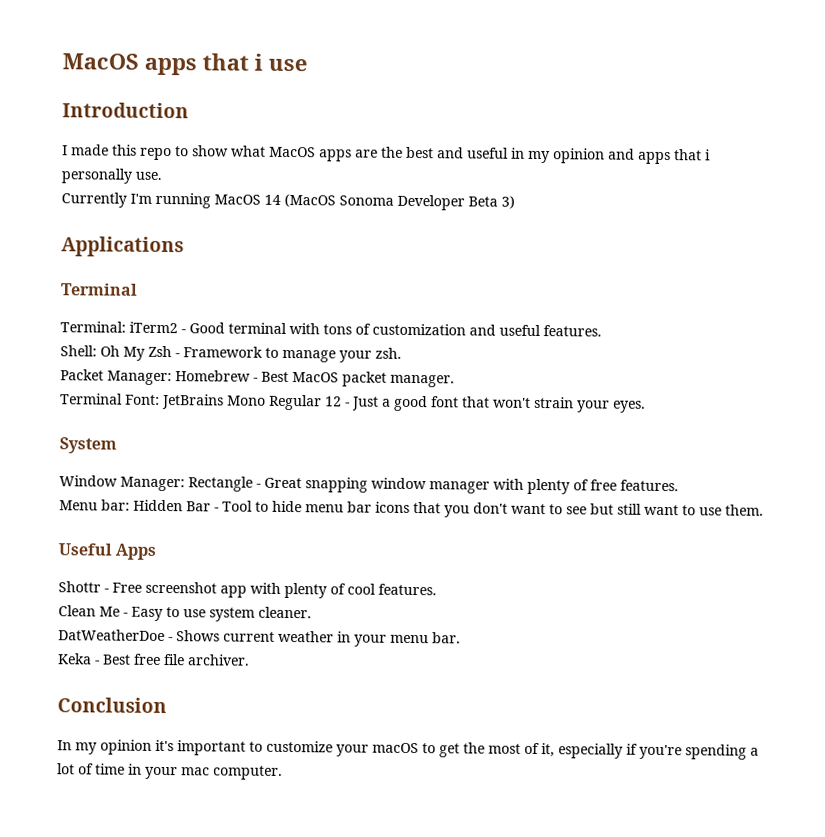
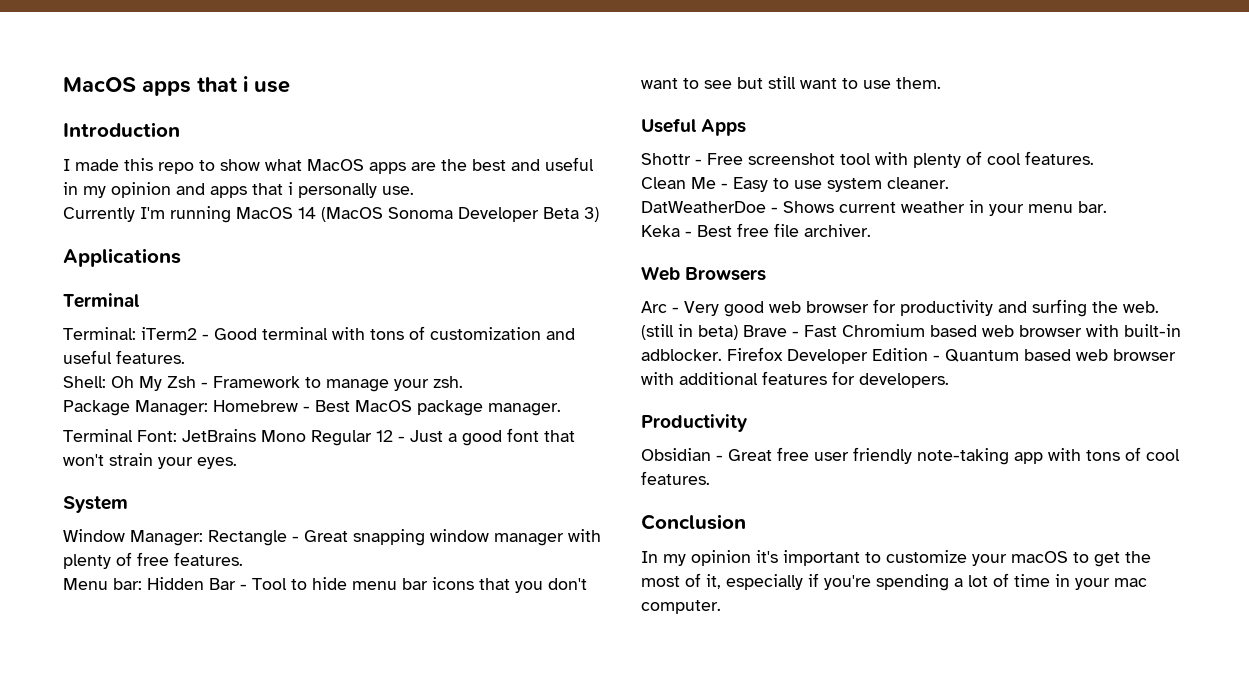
- Packet Manager: Homebrew - Best MacOS packet manager.
+ Package Manager: Homebrew - Best MacOS package manager.
- Shottr - Free screenshot app with plenty of cool features.
+ Shottr - Free screenshot tool with plenty of cool features.
+ Web Browsers
+ Arc - Very good web browser for productivity and surfing the web. (still in beta) Brave - Fast Chromium based web browser with built-in adblocker. Firefox Developer Edition - Quantum based web browser with additional features for developers.
+ Productivity
+ Obsidian - Great free user friendly note-taking app with tons of cool features.

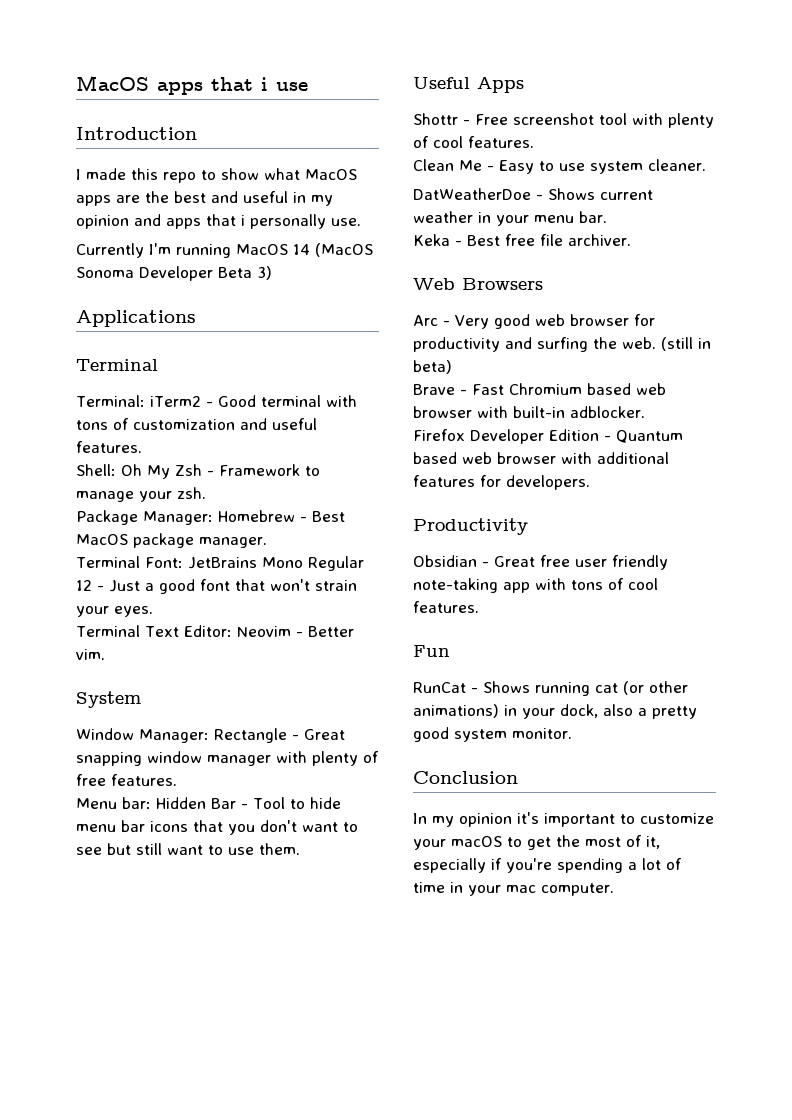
+ Terminal Text Editor: Neovim - Better vim.
- (still in beta) Brave - Fast Chromium based web browser with built-in adblocker. Firefox Developer Edition - Quantum based web browser with additional features for developers.
+ (still in beta)
+ Brave - Fast Chromium based web browser with built-in adblocker.
+ Firefox Developer Edition - Quantum based web browser with additional features for developers.
+ Fun
+ RunCat - Shows running cat (or other animations) in your dock, also a pretty good system monitor.

